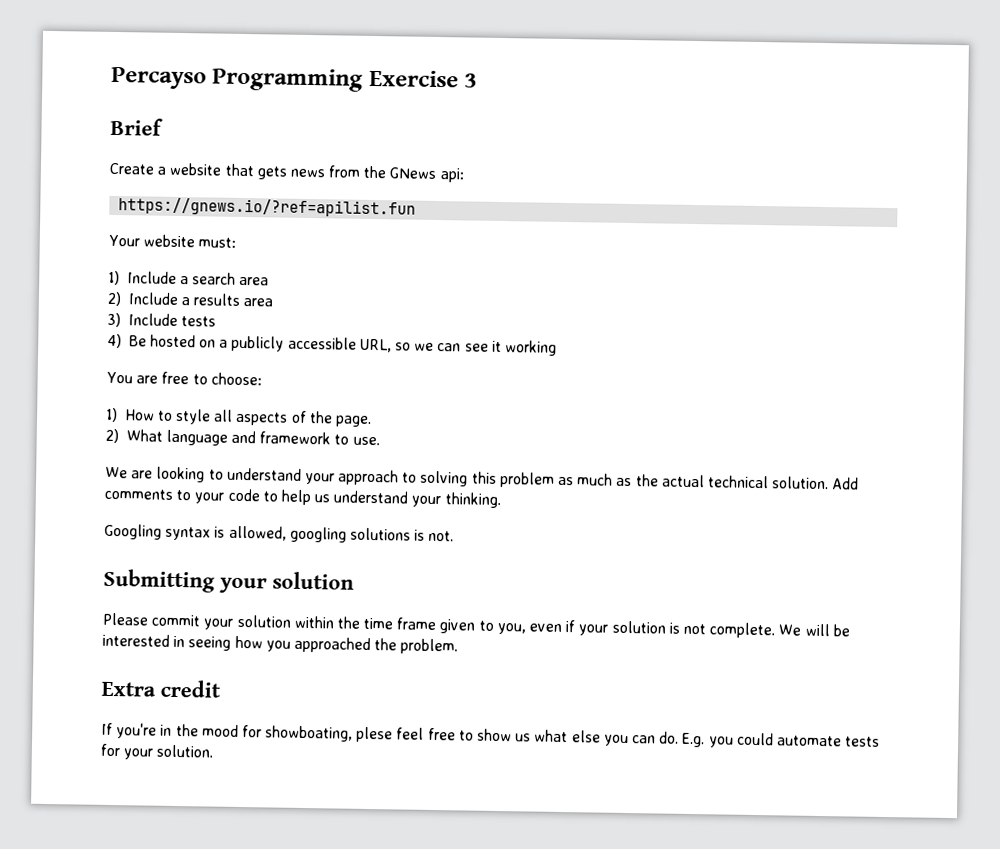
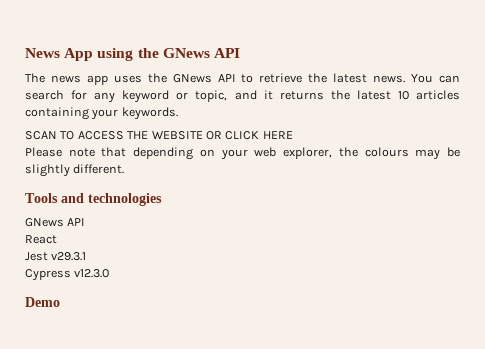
- Percayso Programming Exercise 3
- Brief
- Create a website that gets news from the GNews api:
- https://gnews.io/?ref=apilist.fun
- Your website must:
- 1) Include a search area
- 2) Include a results area
- 3) Include tests
- 4) Be hosted on a publicly accessible URL, so we can see it working
- You are free to choose:
- 1) How to style all aspects of the page.
- 2) What language and framework to use.
- We are looking to understand your approach to solving this problem as much as the actual technical solution. Add comments to your code to help us understand your thinking.
- Googling syntax is allowed, googling solutions is not.
- Submitting your solution
- Please commit your solution within the time frame given to you, even if your solution is not complete. We will be interested in seeing how you approached the problem.
- Extra credit
- If you're in the mood for showboating, plese feel free to show us what else you can do. E.g. you could automate tests for your solution.
+ News App using the GNews API
+ The news app uses the GNews API to retrieve the latest news. You can search for any keyword or topic, and it returns the latest 10 articles containing your keywords.
+ SCAN TO ACCESS THE WEBSITE OR CLICK HERE
+ Please note that depending on your web explorer, the colours may be slightly different.
+ Tools and technologies
+ GNews API
+ React
+ Jest v29.3.1
+ Cypress v12.3.0
+ Demo

